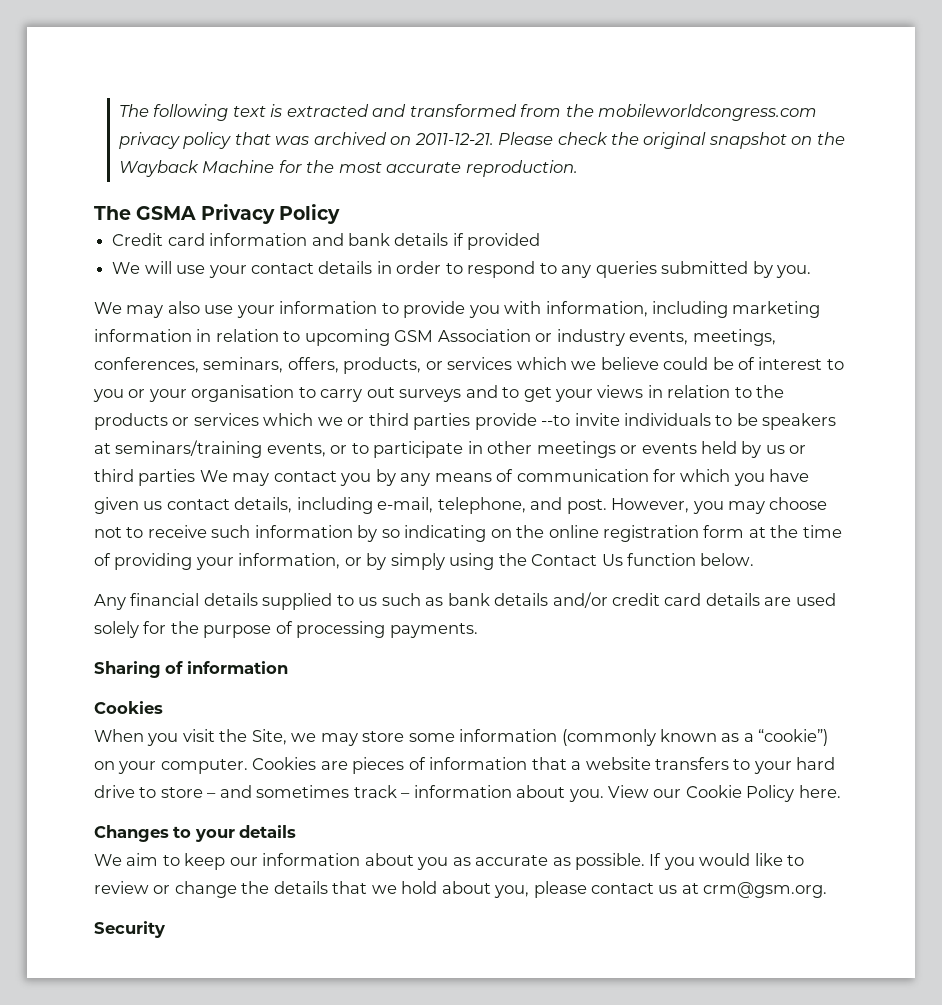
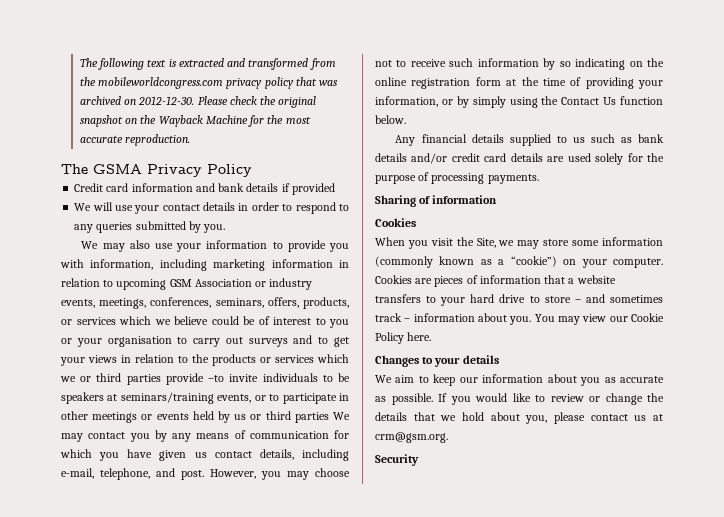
- The following text is extracted and transformed from the mobileworldcongress.com privacy policy that was archived on 2011-12-21.
+ The following text is extracted and transformed from the mobileworldcongress.com privacy policy that was archived on 2012-12-30.
- We may also use your information to provide you with information, including marketing information in relation to upcoming GSM Association or industry events, meetings, conferences, seminars, offers, products, or services which we believe could be of interest to you or your organisation to carry out surveys and to get your views in relation to the products or services which we or third parties provide --to invite individuals to be speakers at seminars/training events, or to participate in other meetings or events held by us or third parties We may contact you by any means of communication for which you have given us contact details, including e-mail, telephone, and post.
+ We may also use your information to provide you with information, including marketing information in relation to upcoming GSM Association or industry events, meetings, conferences, seminars, offers, products, or services which we believe could be of interest to you or your organisation to carry out surveys and to get your views in relation to the products or services which we or third parties provide –to invite individuals to be speakers at seminars/training events, or to participate in other meetings or events held by us or third parties We may contact you by any means of communication for which you have given us contact details, including e-mail, telephone, and post.
- View our Cookie Policy here.
+ You may view our Cookie Policy here.

